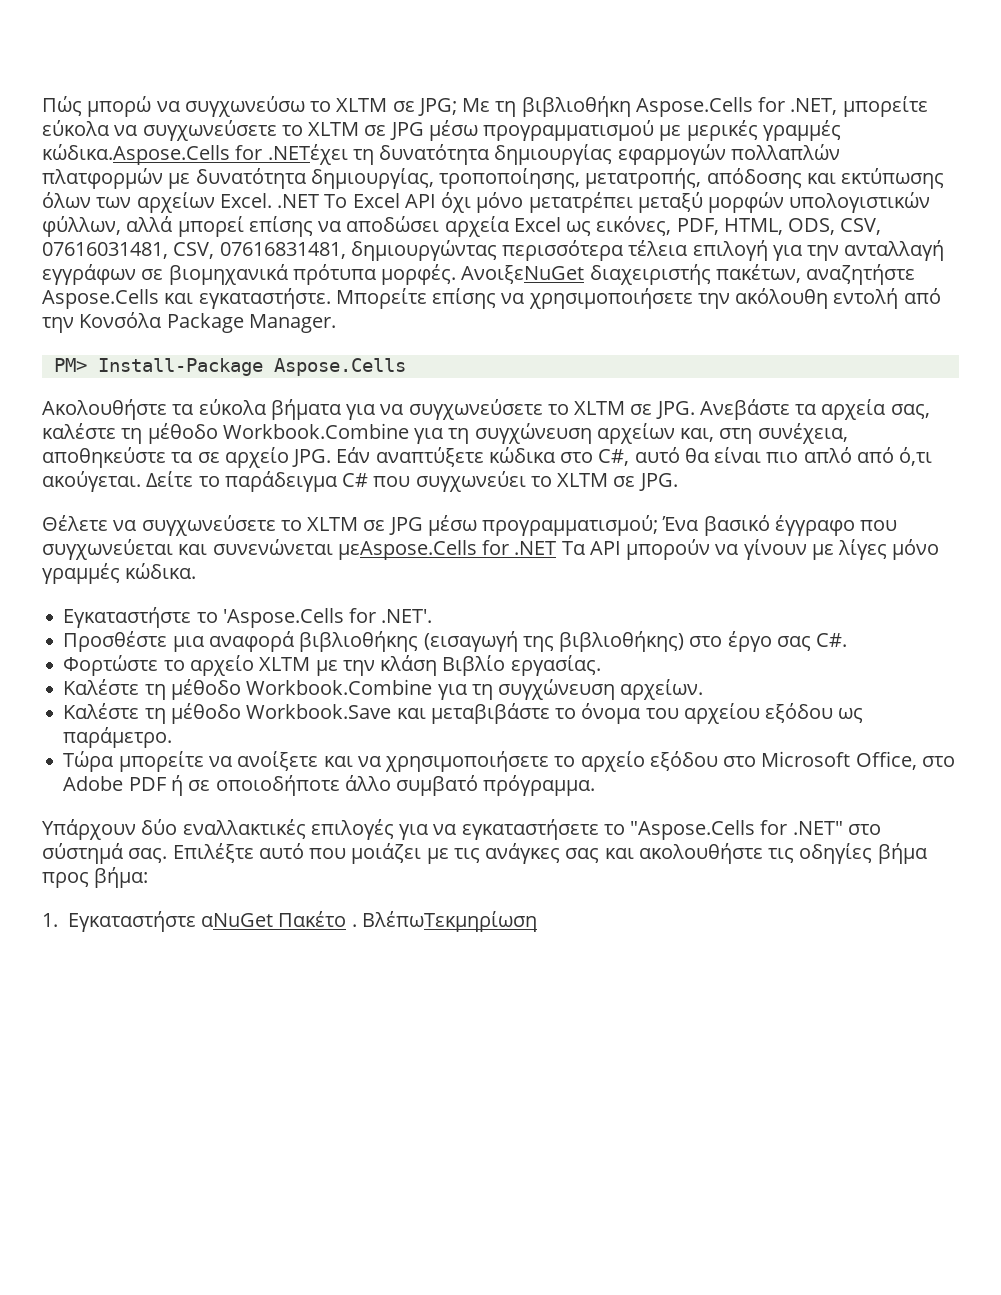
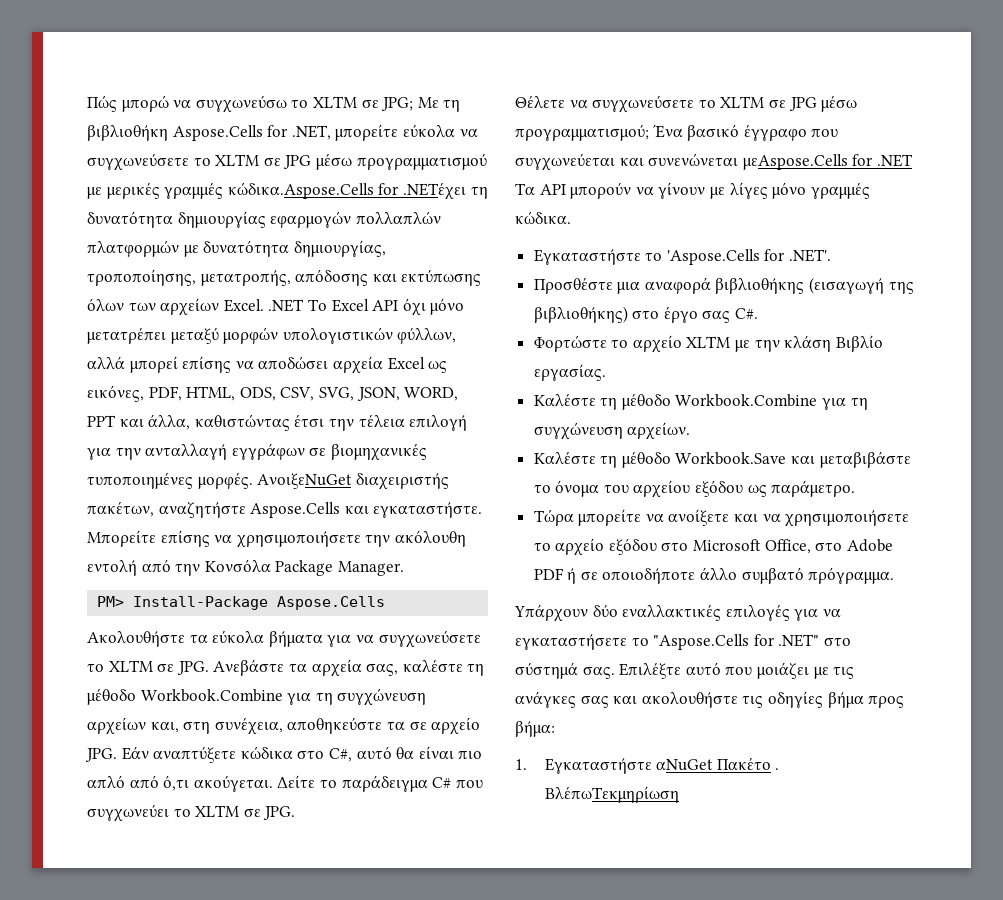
- Με τη βιβλιοθήκη Aspose.Cells for .NET, μπορείτε εύκολα να συγχωνεύσετε το XLTM σε JPG μέσω προγραμματισμού με μερικές γραμμές κώδικα.Aspose.Cells for .NETέχει τη δυνατότητα δημιουργίας εφαρμογών πολλαπλών πλατφορμών με δυνατότητα δημιουργίας, τροποποίησης, μετατροπής, απόδοσης και εκτύπωσης όλων των αρχείων Excel. .NET Το Excel API όχι μόνο μετατρέπει μεταξύ μορφών υπολογιστικών φύλλων, αλλά μπορεί επίσης να αποδώσει αρχεία Excel ως εικόνες, PDF, HTML, ODS, CSV, 07616031481, CSV, 07616831481, δημιουργώντας περισσότερα τέλεια επιλογή για την ανταλλαγή εγγράφων σε βιομηχανικά πρότυπα μορφές.
+ Με τη βιβλιοθήκη Aspose.Cells for .NET, μπορείτε εύκολα να συγχωνεύσετε το XLTM σε JPG μέσω προγραμματισμού με μερικές γραμμές κώδικα.Aspose.Cells for .NETέχει τη δυνατότητα δημιουργίας εφαρμογών πολλαπλών πλατφορμών με δυνατότητα δημιουργίας, τροποποίησης, μετατροπής, απόδοσης και εκτύπωσης όλων των αρχείων Excel. .NET Το Excel API όχι μόνο μετατρέπει μεταξύ μορφών υπολογιστικών φύλλων, αλλά μπορεί επίσης να αποδώσει αρχεία Excel ως εικόνες, PDF, HTML, ODS, CSV, SVG, JSON, WORD, PPT και άλλα, καθιστώντας έτσι την τέλεια επιλογή για την ανταλλαγή εγγράφων σε βιομηχανικές τυποποιημένες μορφές.

